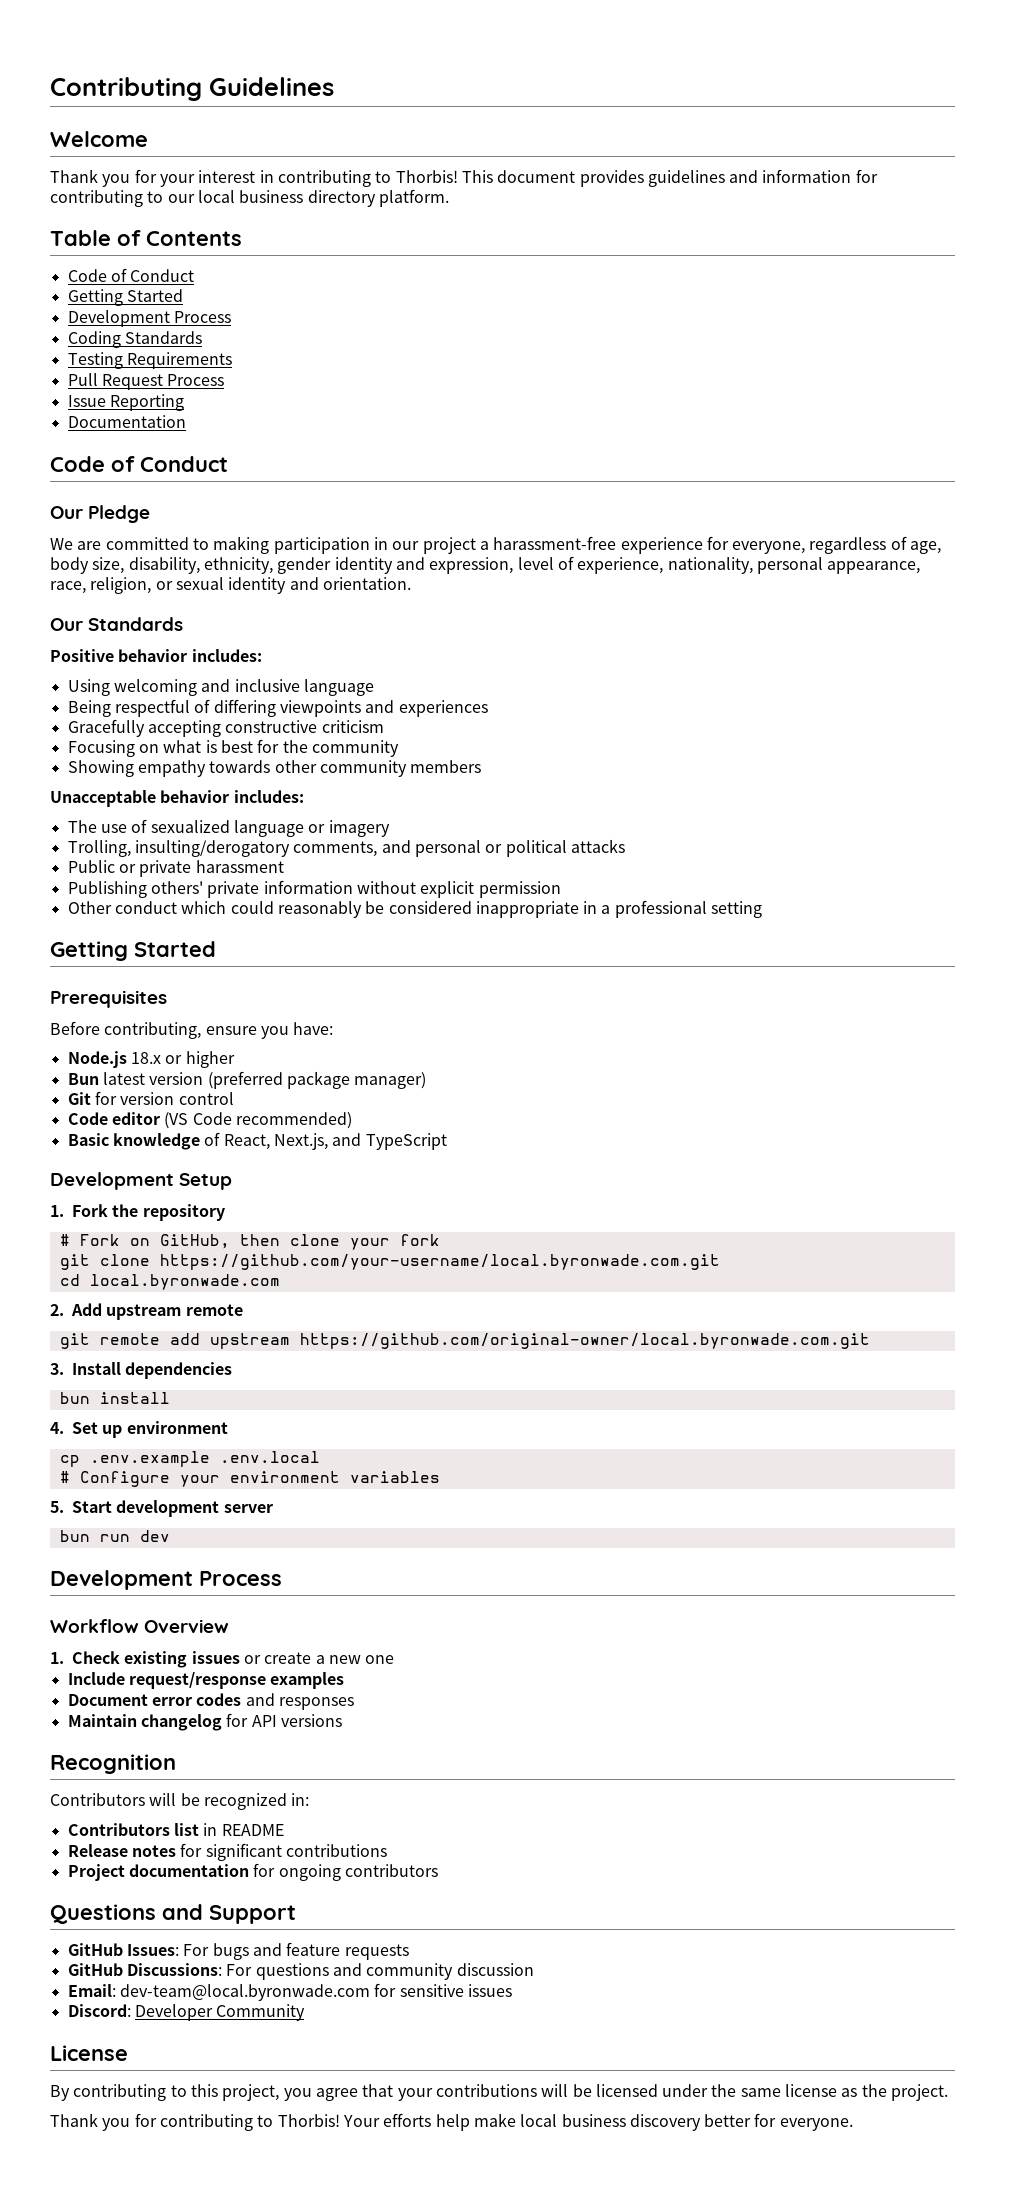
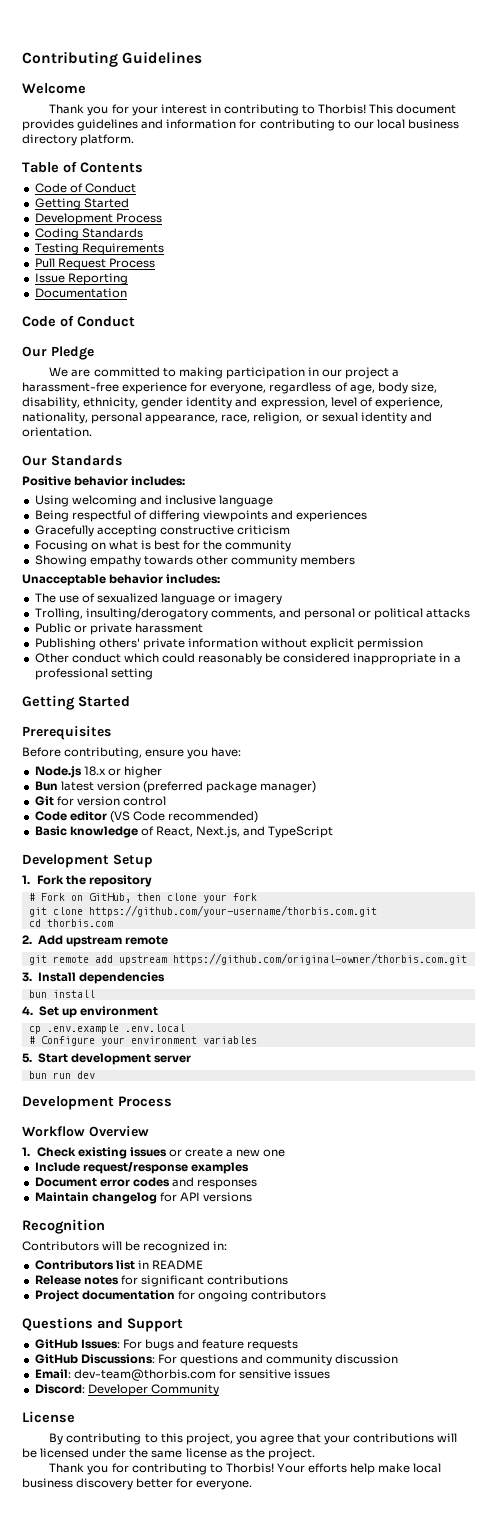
- git clone https://github.com/your-username/local.byronwade.com.git
+ git clone https://github.com/your-username/thorbis.com.git
- cd local.byronwade.com
+ cd thorbis.com
- git remote add upstream https://github.com/original-owner/local.byronwade.com.git
+ git remote add upstream https://github.com/original-owner/thorbis.com.git
- Email: dev-team@local.byronwade.com for sensitive issues
+ Email: dev-team@thorbis.com for sensitive issues

